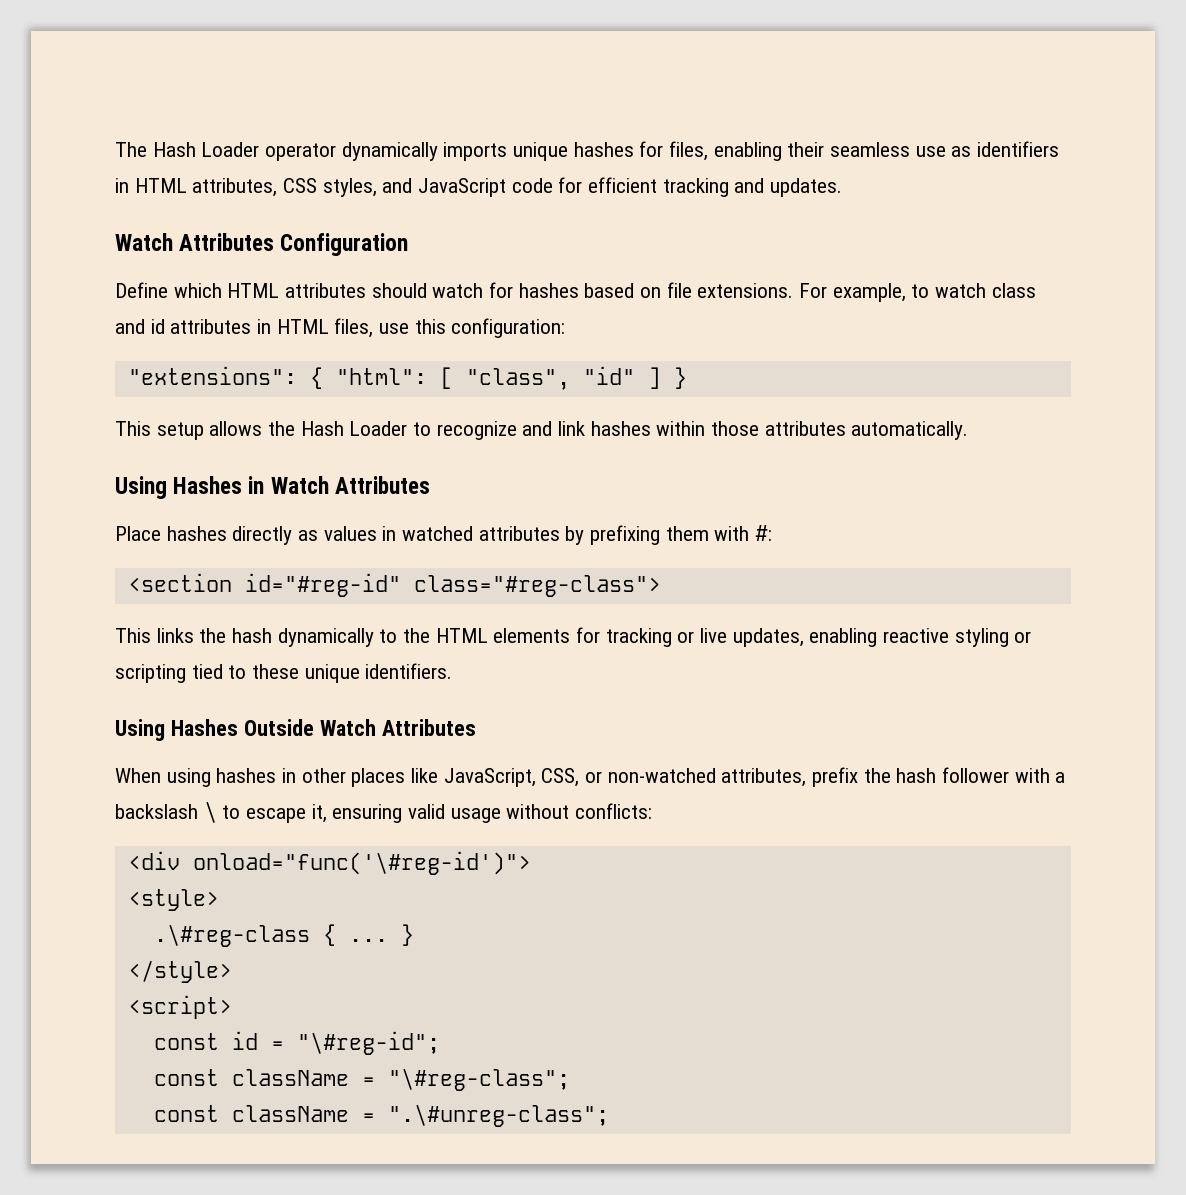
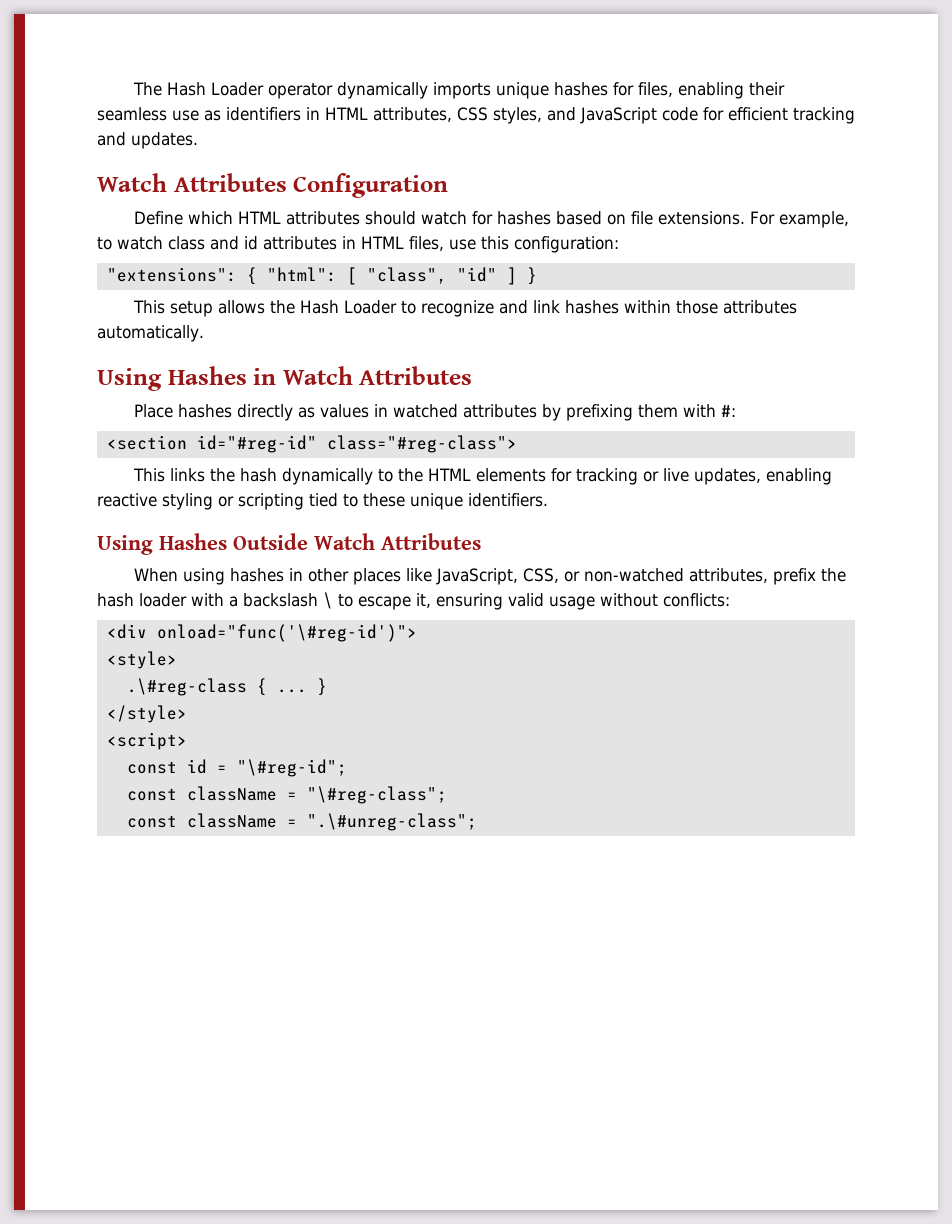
- When using hashes in other places like JavaScript, CSS, or non-watched attributes, prefix the hash follower with a backslash \ to escape it, ensuring valid usage without conflicts:
+ When using hashes in other places like JavaScript, CSS, or non-watched attributes, prefix the hash loader with a backslash \ to escape it, ensuring valid usage without conflicts:

